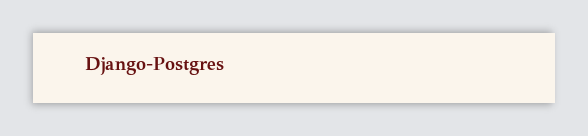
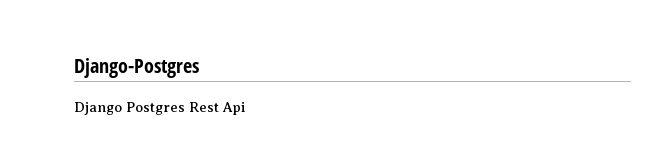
+ Django Postgres Rest Api

